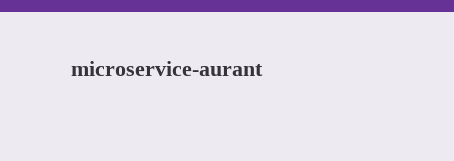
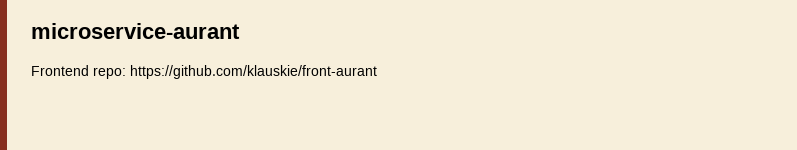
+ Frontend repo: https://github.com/klauskie/front-aurant

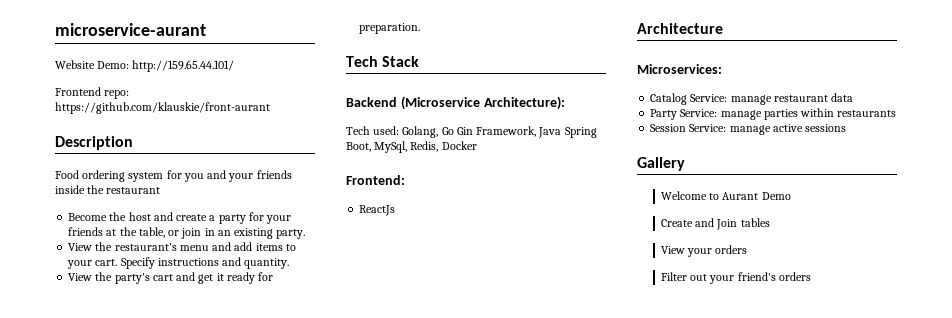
+ Website Demo: http://159.65.44.101/
+ Description
+ Food ordering system for you and your friends inside the restaurant
+ Become the host and create a party for your friends at the table, or join in an existing party.
+ View the restaurant's menu and add items to your cart. Specify instructions and quantity.
+ View the party's cart and get it ready for preparation.
+ Tech Stack
+ Backend (Microservice Architecture):
+ Tech used: Golang, Go Gin Framework, Java Spring Boot, MySql, Redis, Docker
+ Frontend:
+ ReactJs
+ Architecture
+ Microservices:
+ Catalog Service: manage restaurant data
+ Party Service: manage parties within restaurants
+ Session Service: manage active sessions
+ Gallery
+ Welcome to Aurant Demo
+ Create and Join tables
+ View your orders
+ Filter out your friend's orders

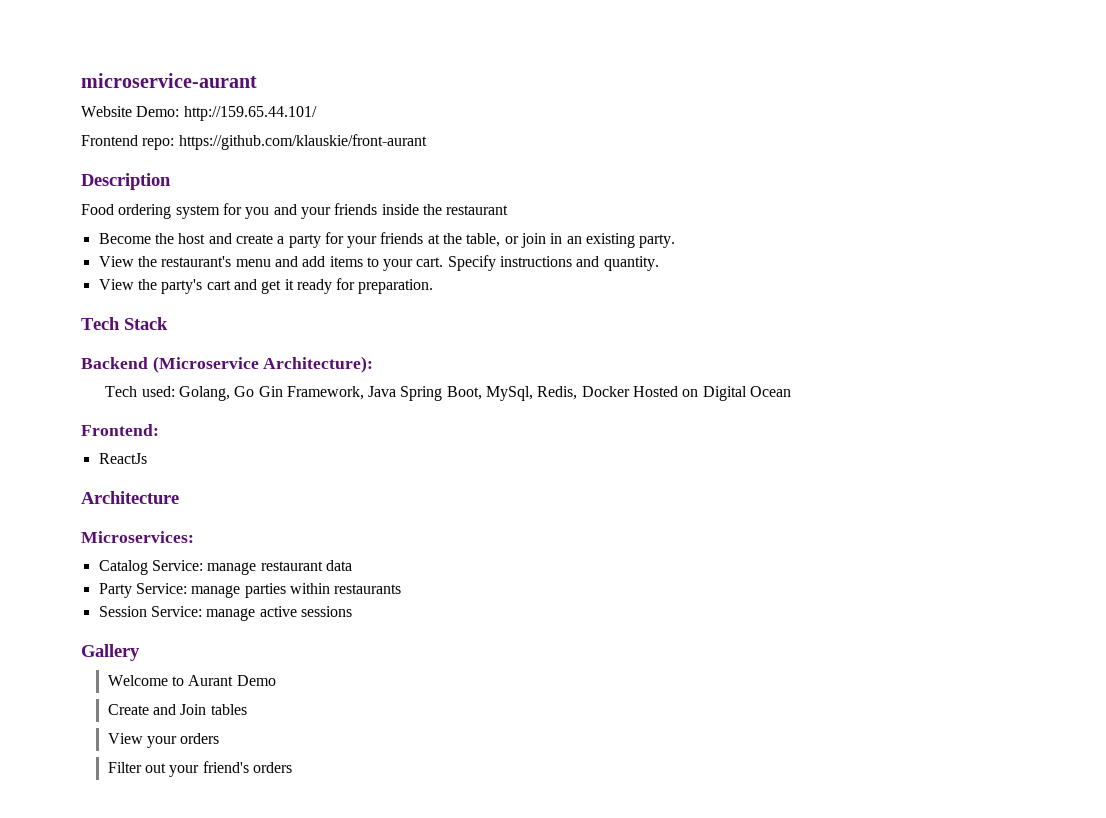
- Tech used: Golang, Go Gin Framework, Java Spring Boot, MySql, Redis, Docker
+ Tech used: Golang, Go Gin Framework, Java Spring Boot, MySql, Redis, Docker Hosted on Digital Ocean

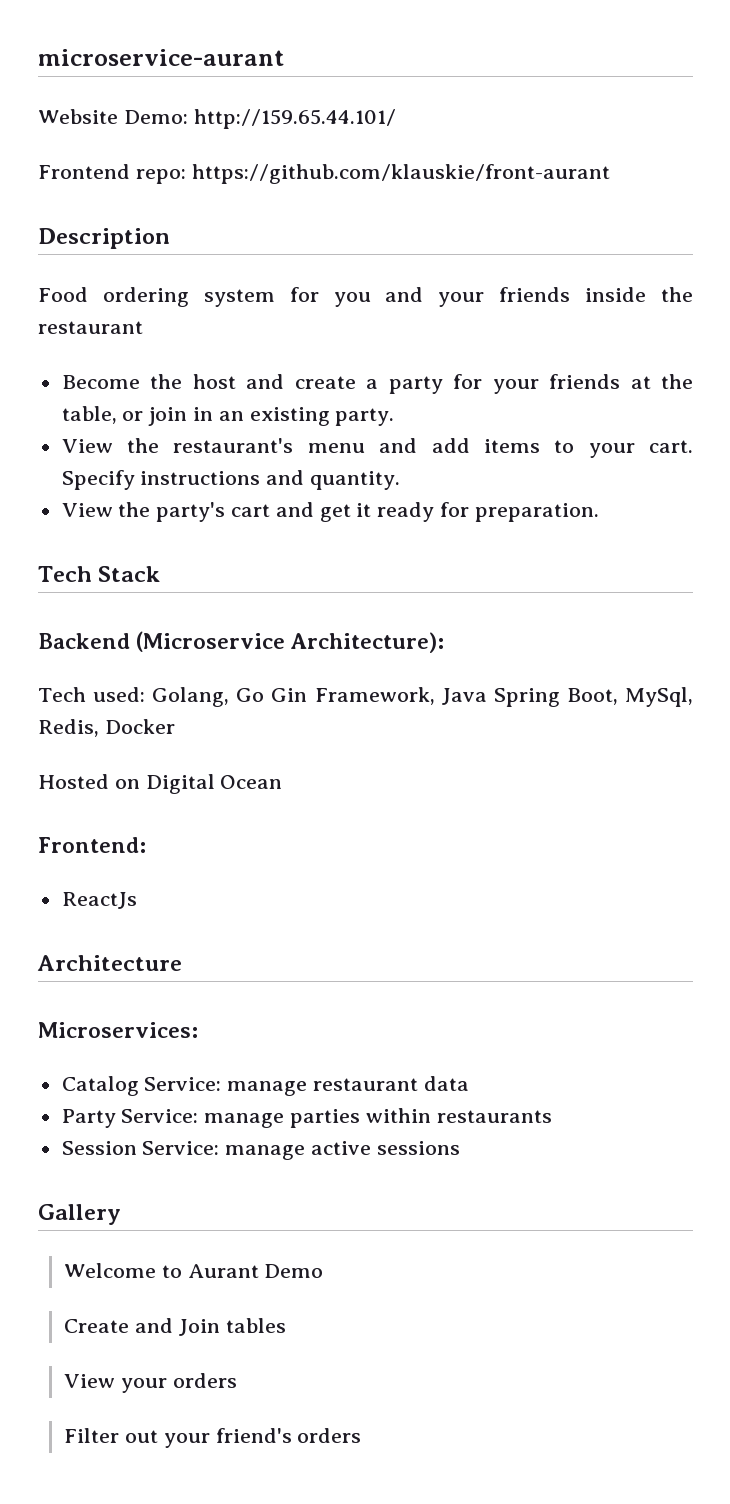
- Tech used: Golang, Go Gin Framework, Java Spring Boot, MySql, Redis, Docker Hosted on Digital Ocean
+ Tech used: Golang, Go Gin Framework, Java Spring Boot, MySql, Redis, Docker
+ Hosted on Digital Ocean

